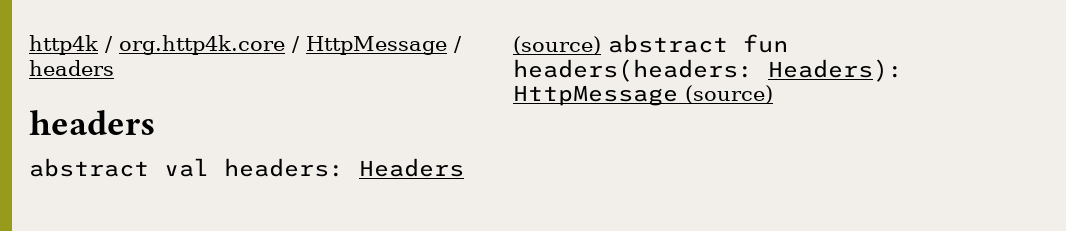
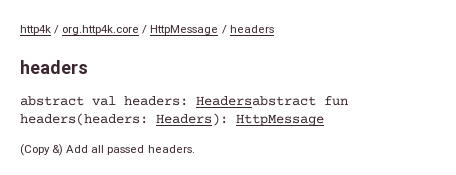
- abstract val headers: Headers (source) abstract fun headers(headers: Headers): HttpMessage (source)
+ abstract val headers: Headersabstract fun headers(headers: Headers): HttpMessage
+ (Copy &) Add all passed headers.

